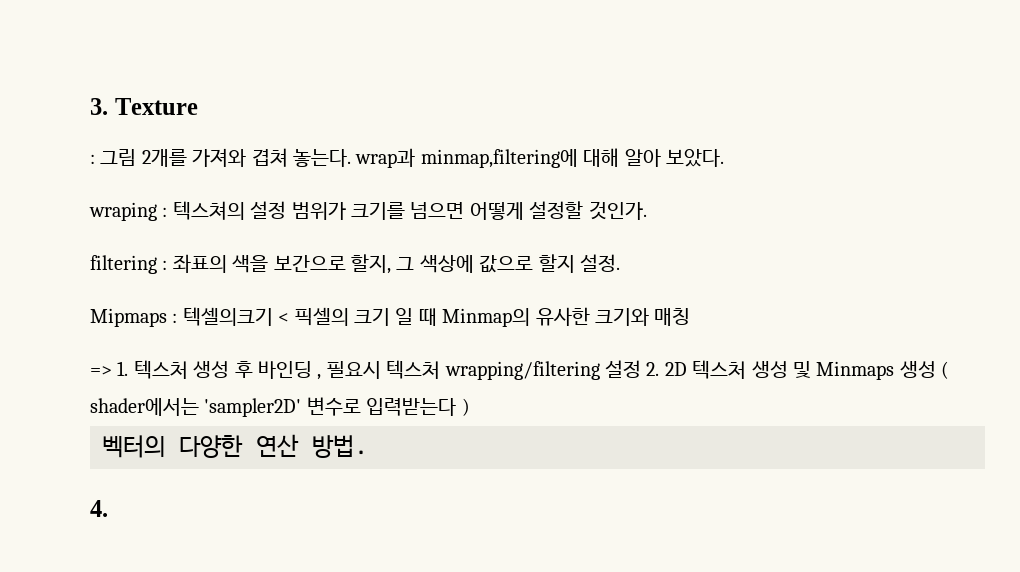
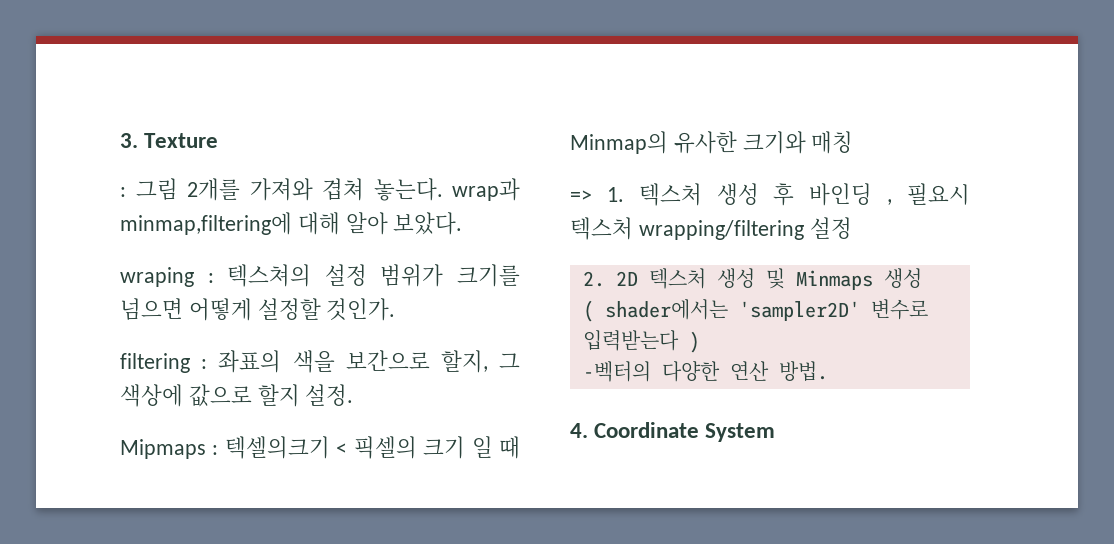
- => 1. 텍스처 생성 후 바인딩 , 필요시 텍스처 wrapping/filtering 설정 2. 2D 텍스처 생성 및 Minmaps 생성 ( shader에서는 'sampler2D' 변수로 입력받는다 )
+ => 1. 텍스처 생성 후 바인딩 , 필요시 텍스처 wrapping/filtering 설정
+ 2. 2D 텍스처 생성 및 Minmaps 생성
+ ( shader에서는 'sampler2D' 변수로 입력받는다 )
- 벡터의 다양한 연산 방법.
+ -벡터의 다양한 연산 방법.
- 4.
+ 4. Coordinate System

